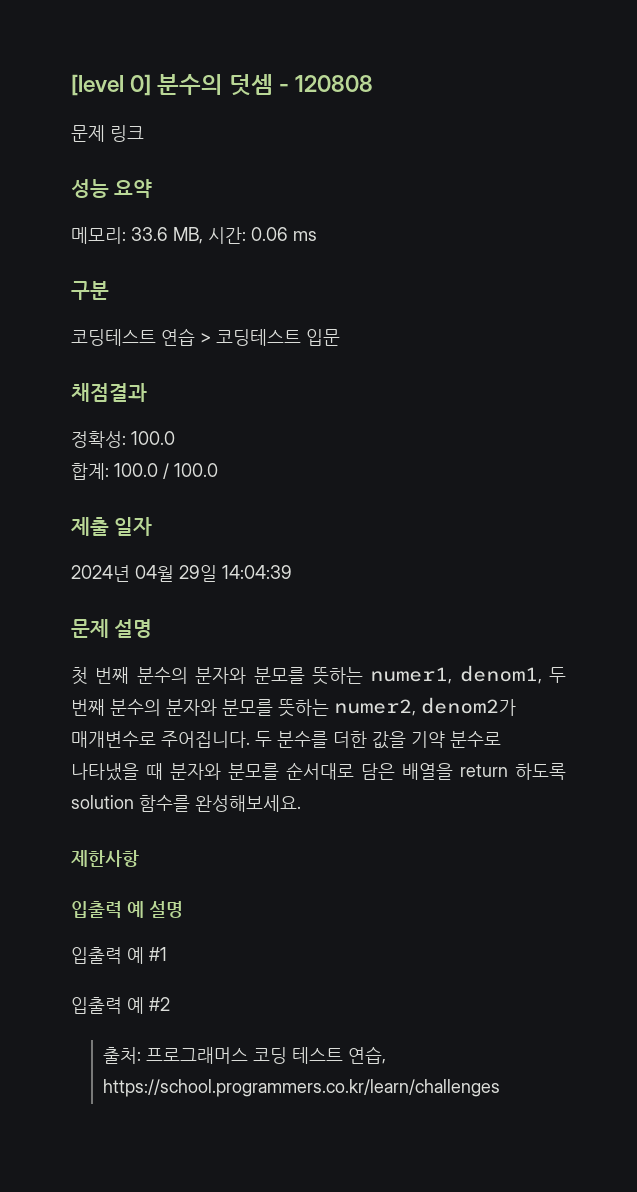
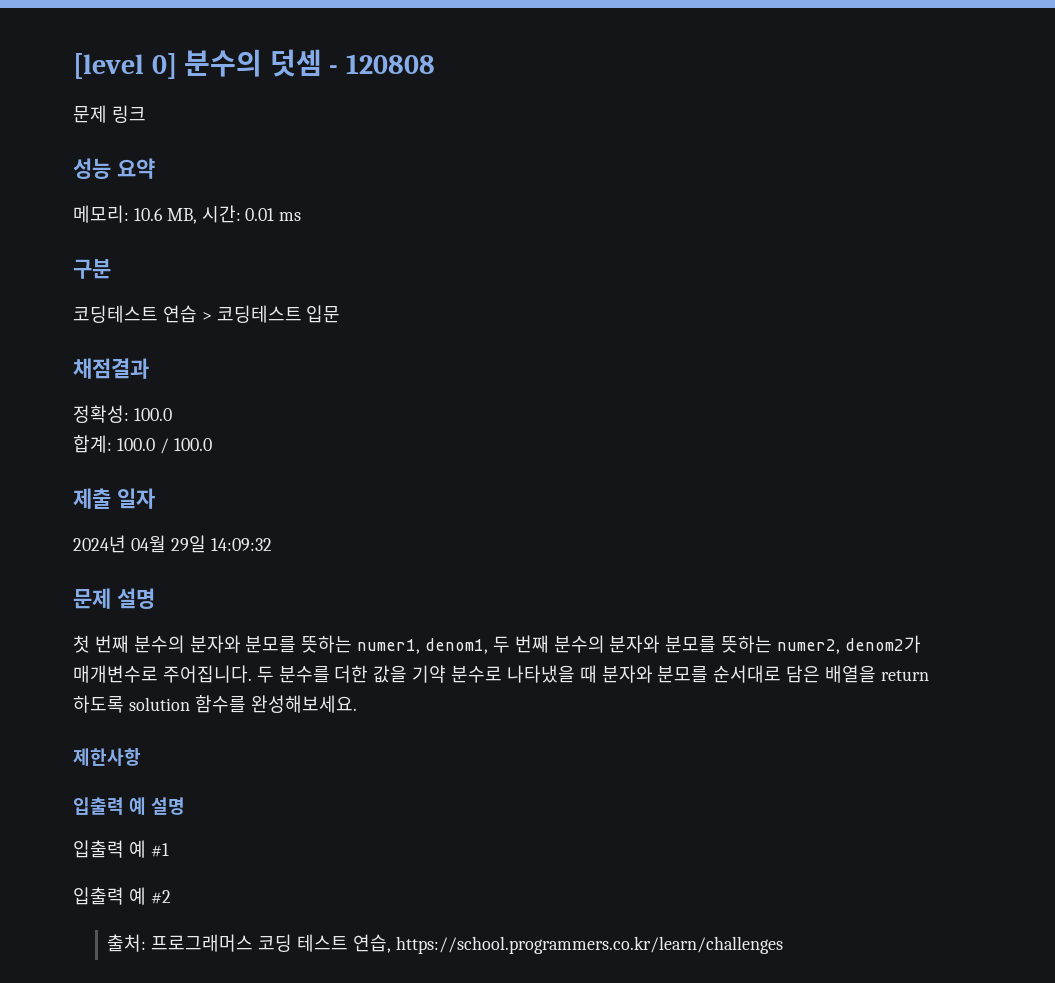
- 메모리: 33.6 MB, 시간: 0.06 ms
+ 메모리: 10.6 MB, 시간: 0.01 ms
- 2024년 04월 29일 14:04:39
+ 2024년 04월 29일 14:09:32

